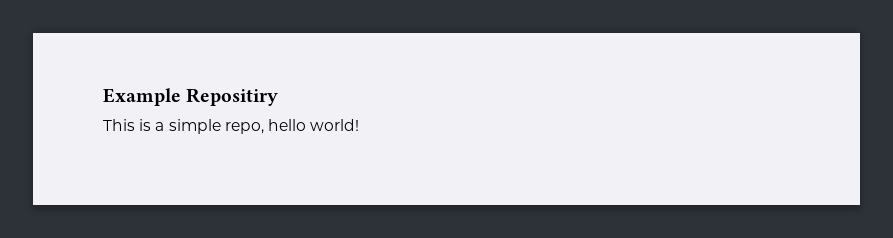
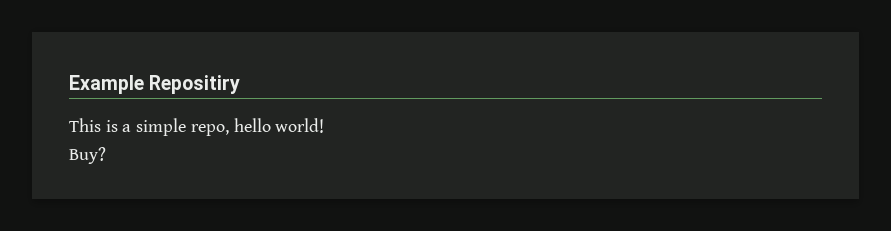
+ Buy?

